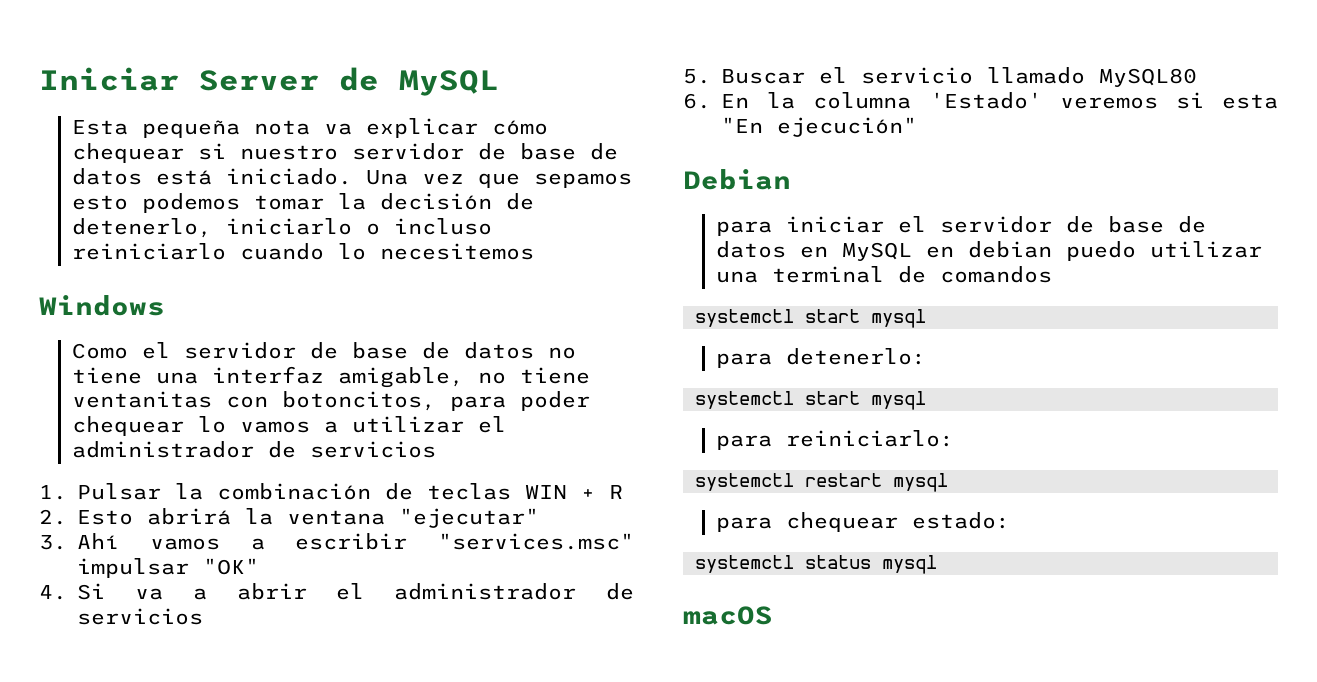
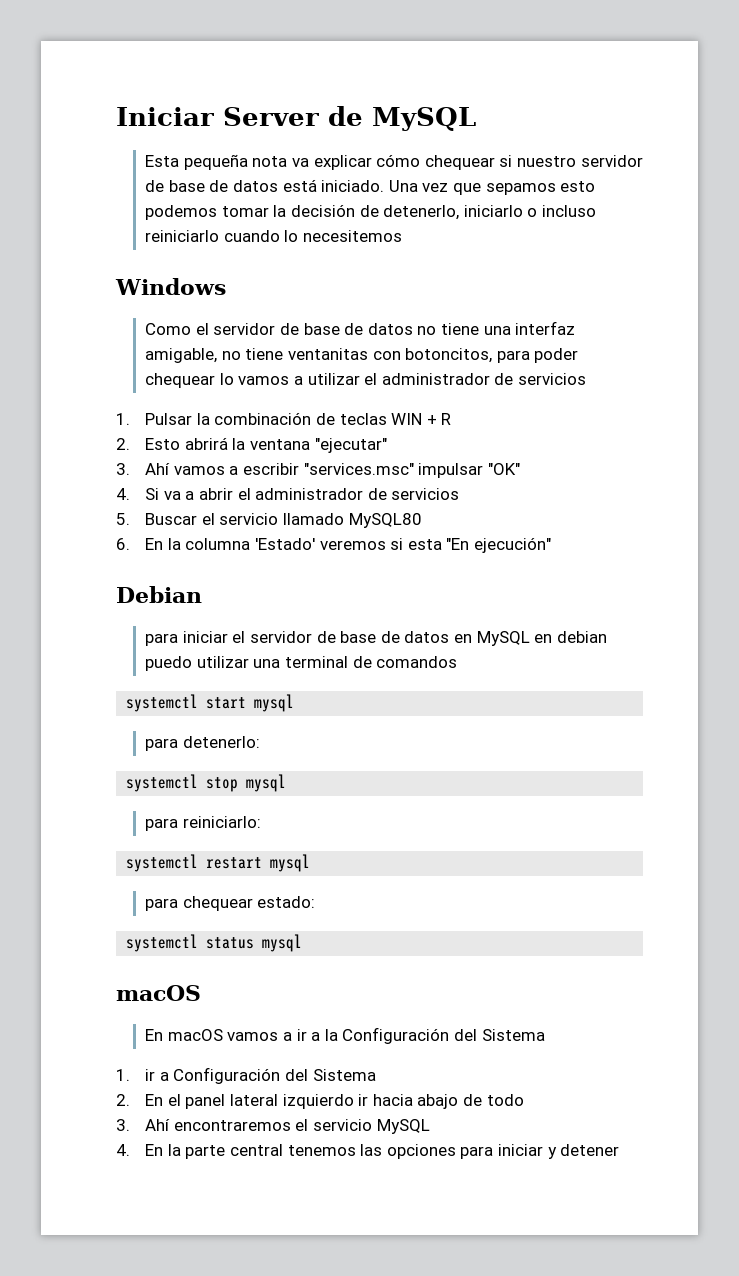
  para detenerlo:
- systemctl start mysql
+ systemctl stop mysql
+ En macOS vamos a ir a la Configuración del Sistema
+ 1. ir a Configuración del Sistema
+ 2. En el panel lateral izquierdo ir hacia abajo de todo
+ 3. Ahí encontraremos el servicio MySQL
+ 4. En la parte central tenemos las opciones para iniciar y detener

